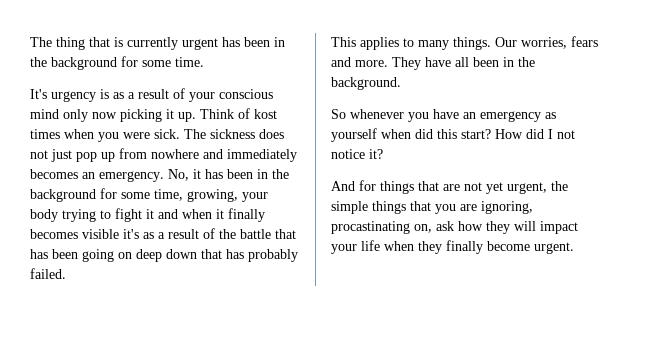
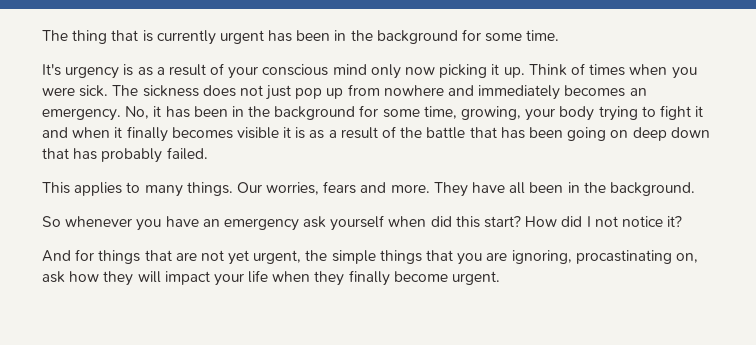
- Think of kost times when you were sick.
+ Think of times when you were sick.
- No, it has been in the background for some time, growing, your body trying to fight it and when it finally becomes visible it's as a result of the battle that has been going on deep down that has probably failed.
+ No, it has been in the background for some time, growing, your body trying to fight it and when it finally becomes visible it is as a result of the battle that has been going on deep down that has probably failed.
- So whenever you have an emergency as yourself when did this start?
+ So whenever you have an emergency ask yourself when did this start?

